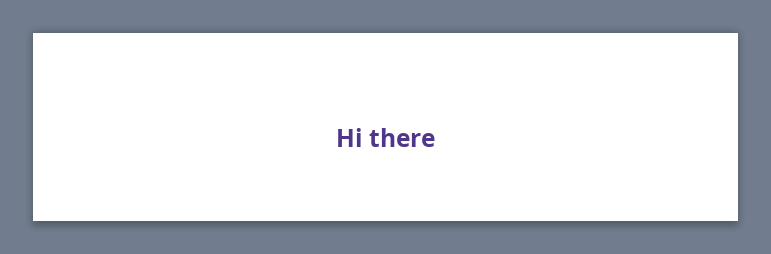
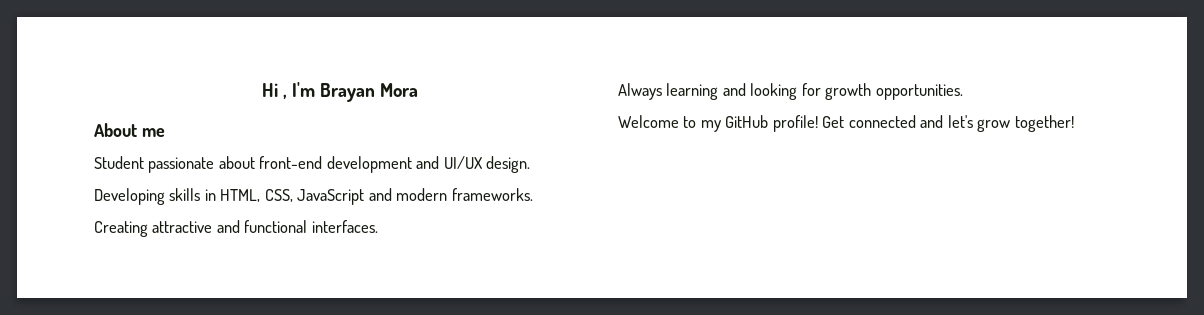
- Hi there
+ Hi , I'm Brayan Mora
+ About me
+ Student passionate about front-end development and UI/UX design.
+ Developing skills in HTML, CSS, JavaScript and modern frameworks.
+ Creating attractive and functional interfaces.
+ Always learning and looking for growth opportunities.
+ Welcome to my GitHub profile! Get connected and let's grow together!

